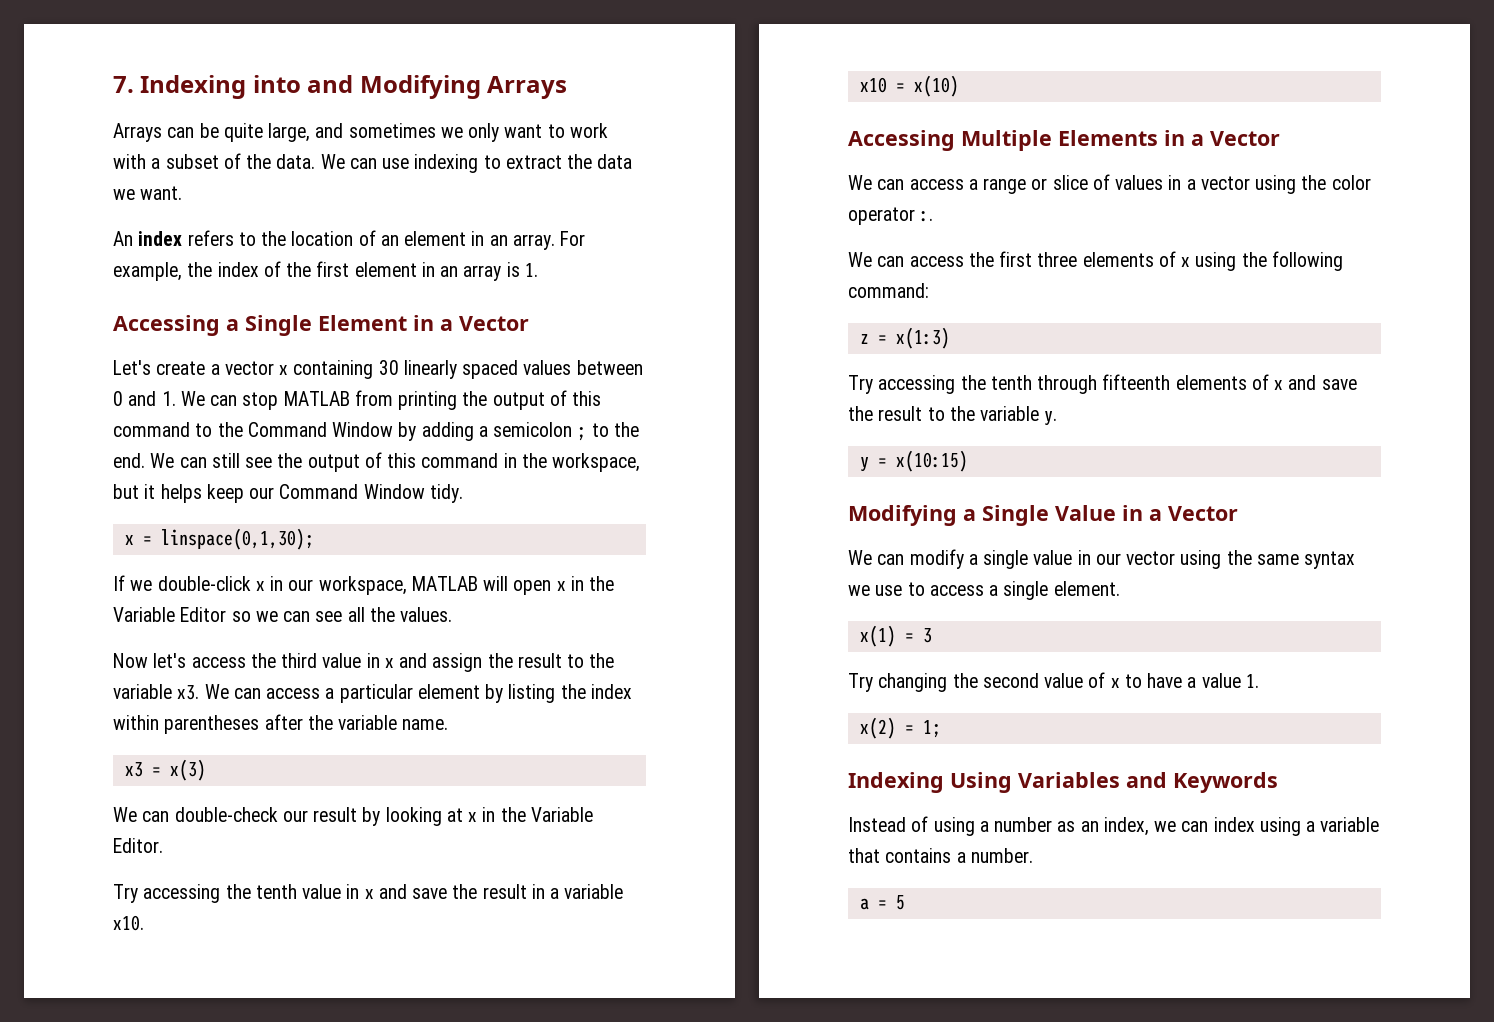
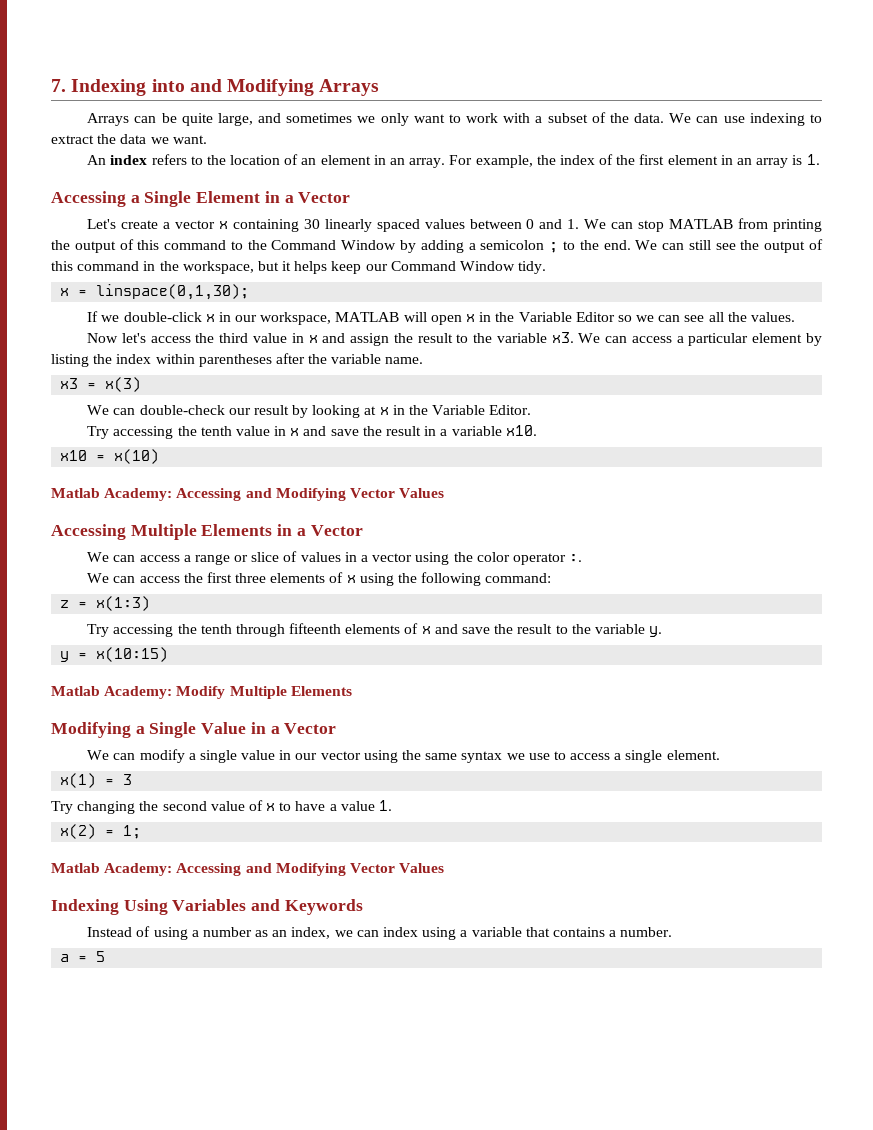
  x10 = x(10)
+ Matlab Academy: Accessing and Modifying Vector Values
+ Matlab Academy: Modify Multiple Elements
  x(2) = 1;
+ Matlab Academy: Accessing and Modifying Vector Values

